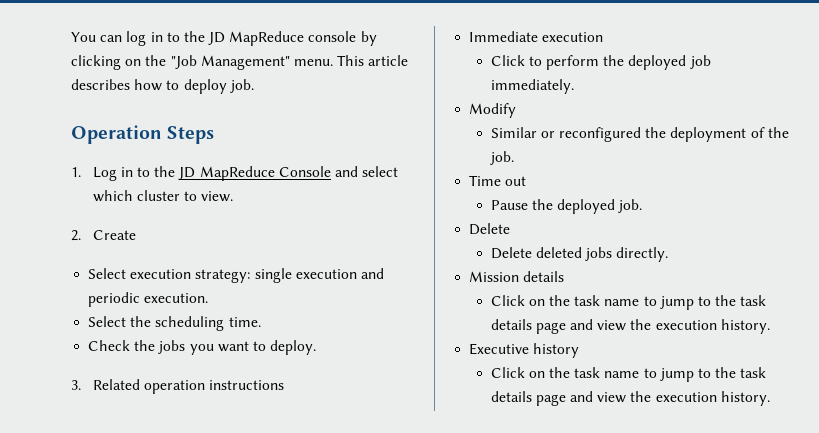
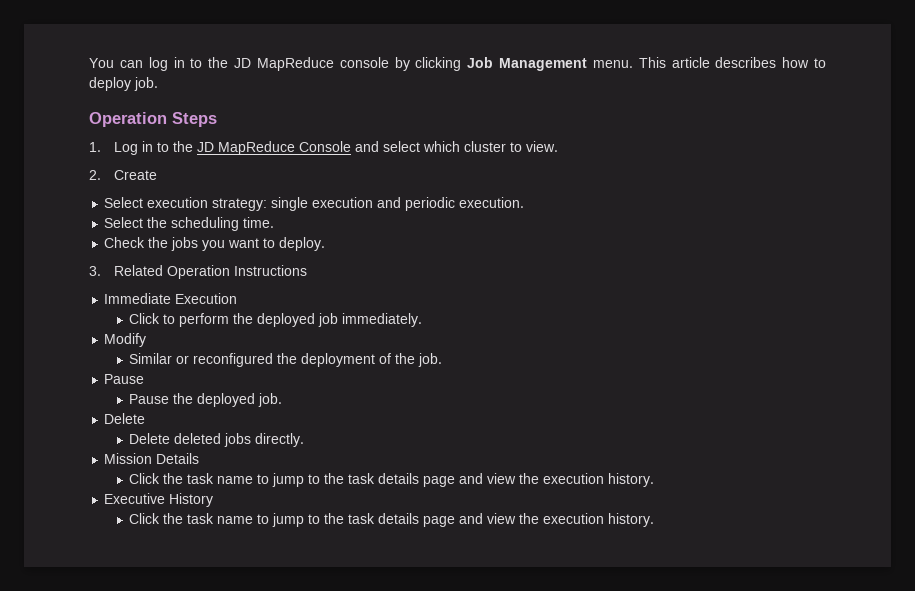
- You can log in to the JD MapReduce console by clicking on the "Job Management" menu.
+ You can log in to the JD MapReduce console by clicking Job Management menu.
- 3. Related operation instructions
+ 3. Related Operation Instructions
- Immediate execution
+ Immediate Execution
  Similar or reconfigured the deployment of the job.
- Time out
+ Pause
- Mission details
- Click on the task name to jump to the task details page and view the execution history.
+ Mission Details
+ Click the task name to jump to the task details page and view the execution history.
- Executive history
- Click on the task name to jump to the task details page and view the execution history.
+ Executive History
+ Click the task name to jump to the task details page and view the execution history.

